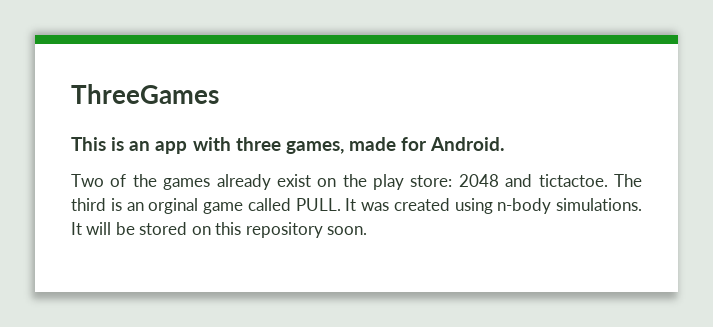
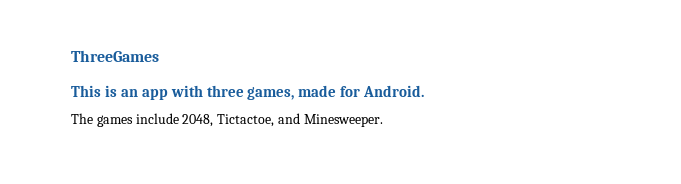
- Two of the games already exist on the play store: 2048 and tictactoe. The third is an orginal game called PULL. It was created using n-body simulations. It will be stored on this repository soon.
+ The games include 2048, Tictactoe, and Minesweeper.

